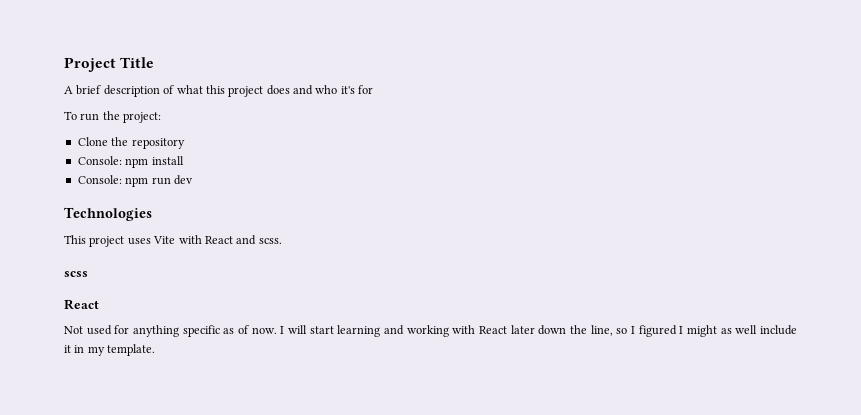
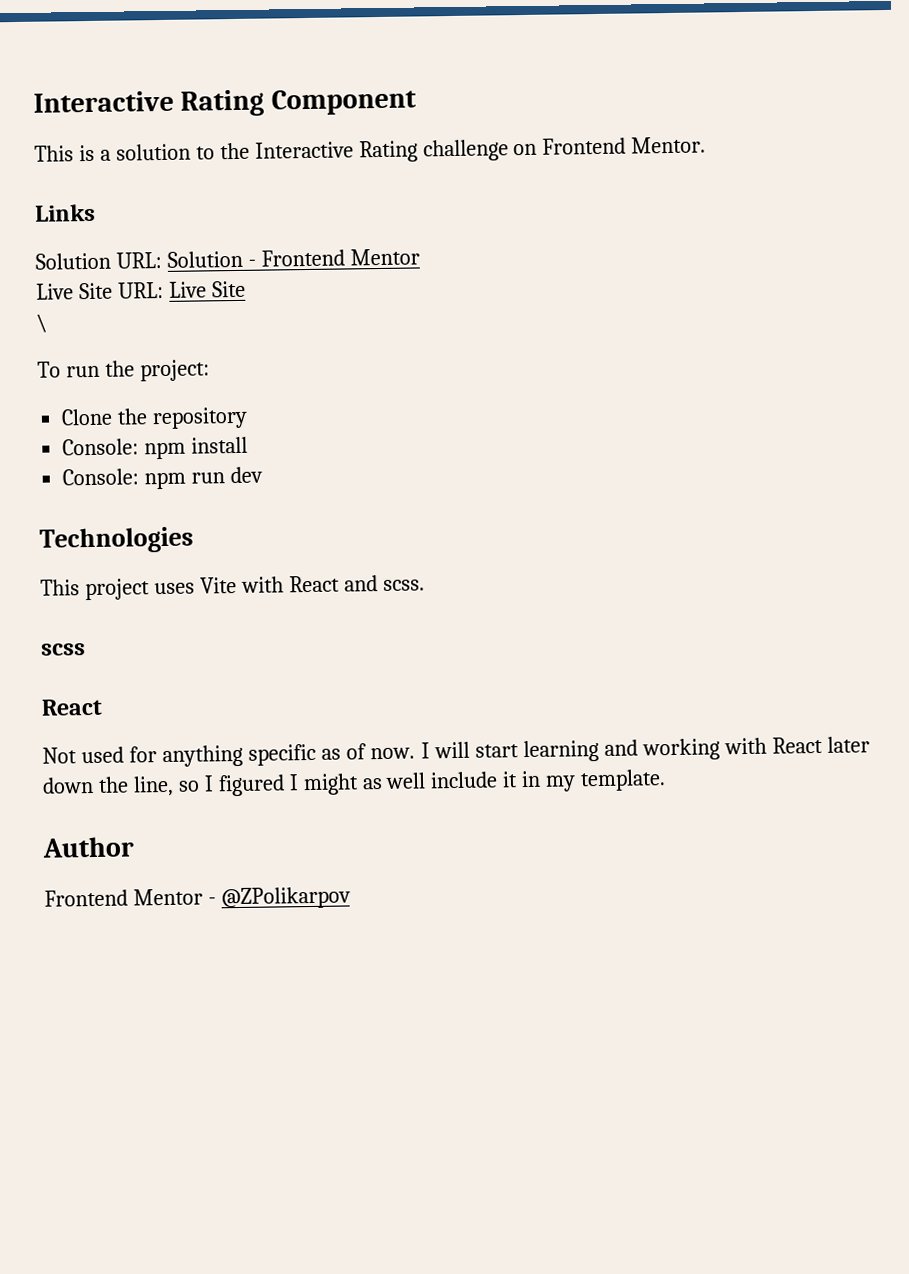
- Project Title
- A brief description of what this project does and who it's for
+ Interactive Rating Component
+ This is a solution to the Interactive Rating challenge on Frontend Mentor.
+ Links
+ Solution URL: Solution - Frontend Mentor
+ Live Site URL: Live Site
+ \
+ Author
+ Frontend Mentor - @ZPolikarpov

